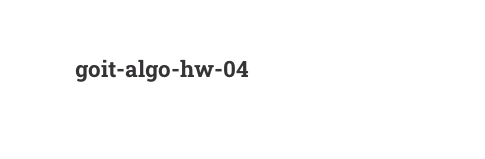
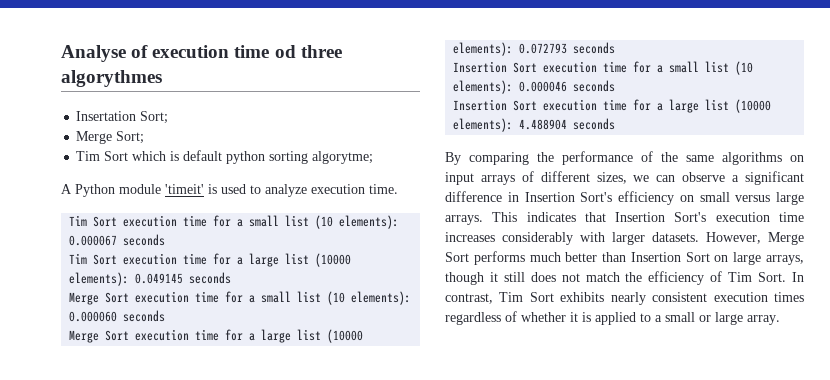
- goit-algo-hw-04
+ Analyse of execution time od three algorythmes
+ Insertation Sort;
+ Merge Sort;
+ Tim Sort which is default python sorting algorytme;
+ A Python module 'timeit' is used to analyze execution time.
+ Tim Sort execution time for a small list (10 elements): 0.000067 seconds
+ Tim Sort execution time for a large list (10000 elements): 0.049145 seconds
+ Merge Sort execution time for a small list (10 elements): 0.000060 seconds
+ Merge Sort execution time for a large list (10000 elements): 0.072793 seconds
+ Insertion Sort execution time for a small list (10 elements): 0.000046 seconds
+ Insertion Sort execution time for a large list (10000 elements): 4.488904 seconds
+ By comparing the performance of the same algorithms on input arrays of different sizes, we can observe a significant difference in Insertion Sort's efficiency on small versus large arrays. This indicates that Insertion Sort's execution time increases considerably with larger datasets. However, Merge Sort performs much better than Insertion Sort on large arrays, though it still does not match the efficiency of Tim Sort. In contrast, Tim Sort exhibits nearly consistent execution times regardless of whether it is applied to a small or large array.

